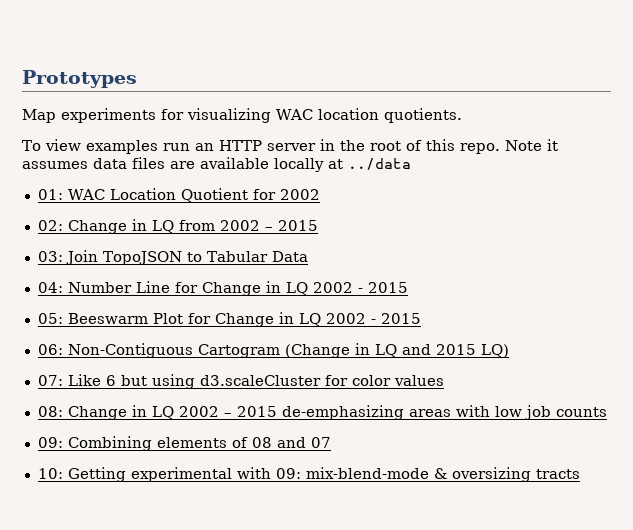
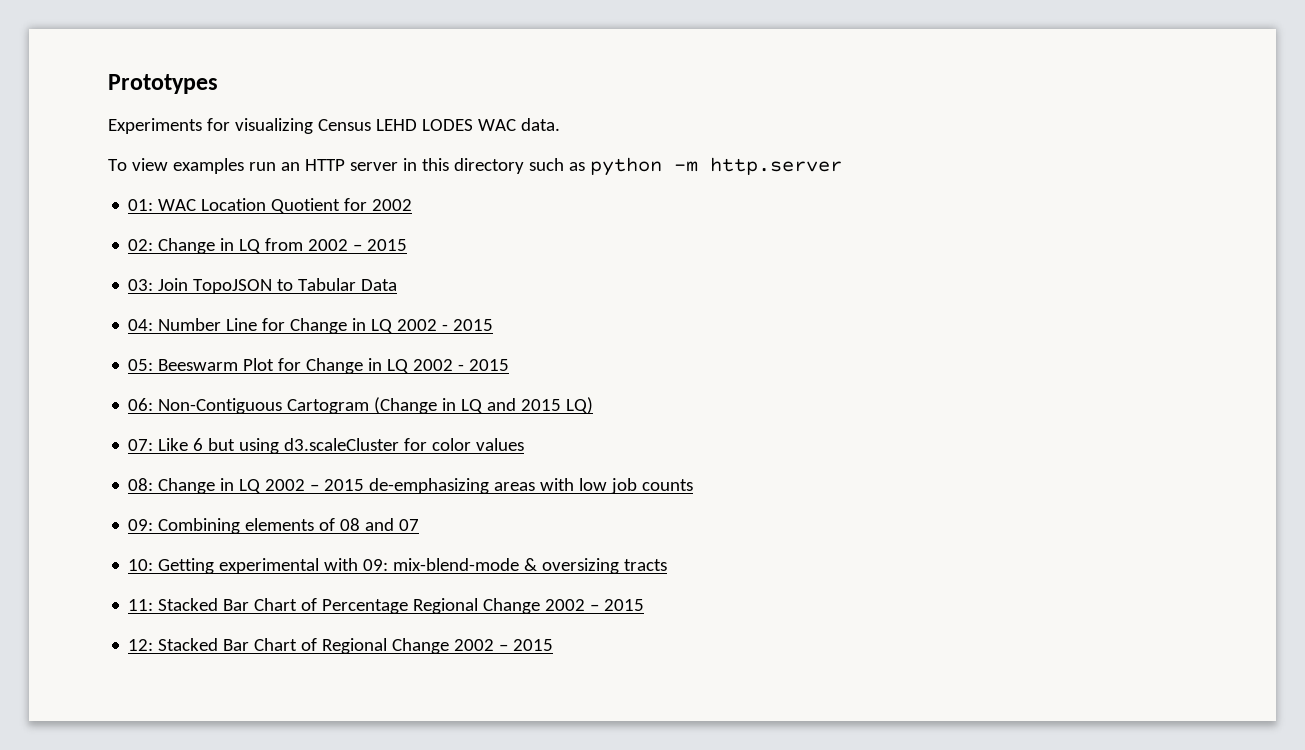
- Map experiments for visualizing WAC location quotients.
+ Experiments for visualizing Census LEHD LODES WAC data.
- To view examples run an HTTP server in the root of this repo. Note it assumes data files are available locally at ../data
+ To view examples run an HTTP server in this directory such as python -m http.server
+ 11: Stacked Bar Chart of Percentage Regional Change 2002 – 2015
+ 12: Stacked Bar Chart of Regional Change 2002 – 2015

